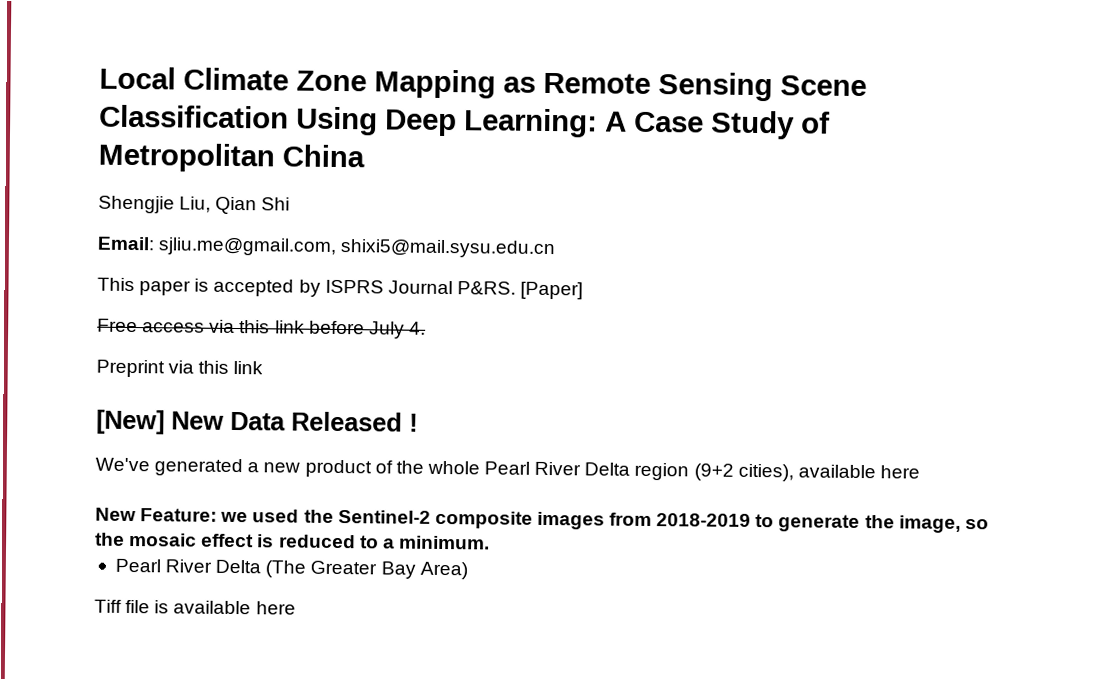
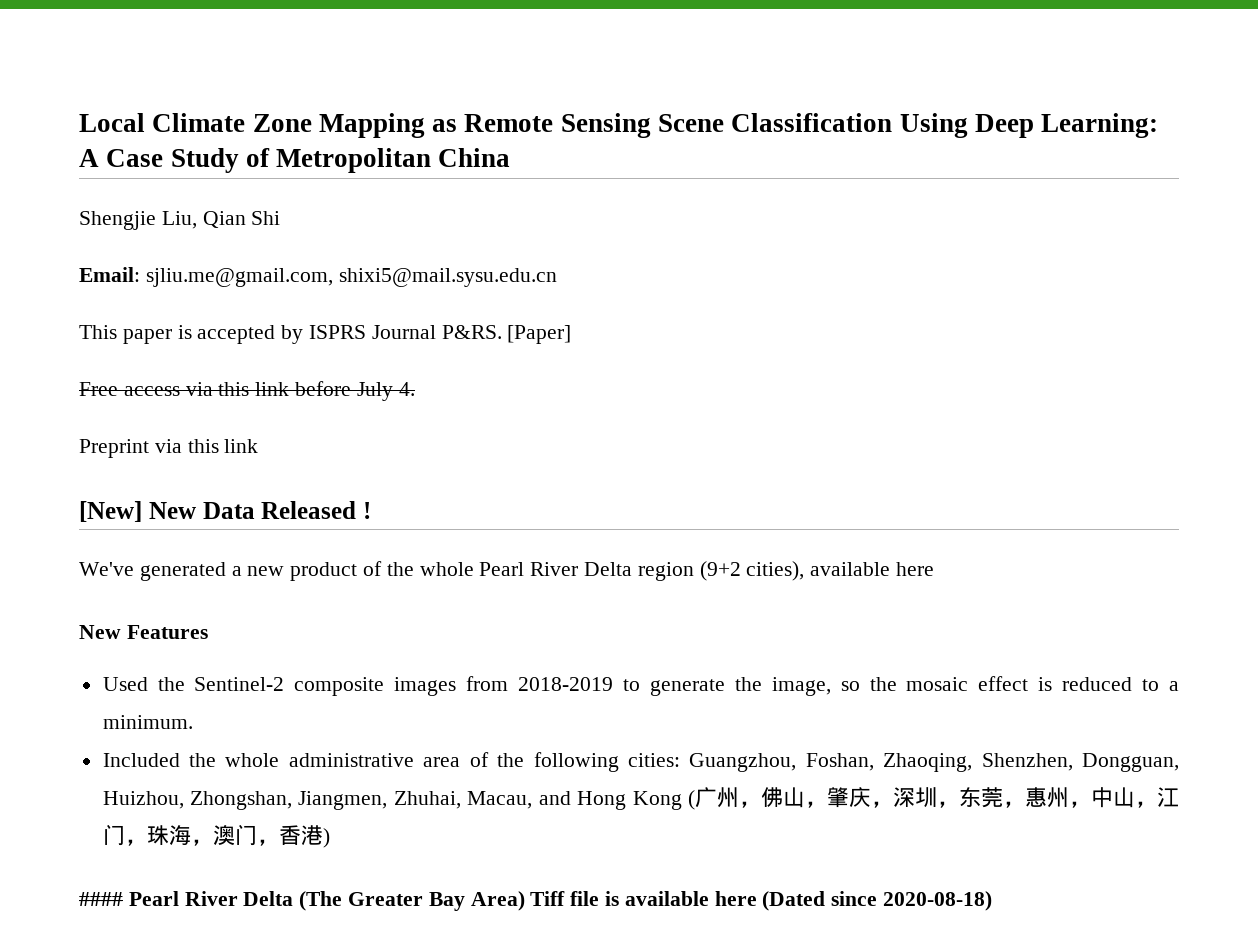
- New Feature: we used the Sentinel-2 composite images from 2018-2019 to generate the image, so the mosaic effect is reduced to a minimum.
+ New Features
+ Used the Sentinel-2 composite images from 2018-2019 to generate the image, so the mosaic effect is reduced to a minimum.
- Pearl River Delta (The Greater Bay Area)
- Tiff file is available here
+ Included the whole administrative area of the following cities: Guangzhou, Foshan, Zhaoqing, Shenzhen, Dongguan, Huizhou, Zhongshan, Jiangmen, Zhuhai, Macau, and Hong Kong (广州，佛山，肇庆，深圳，东莞，惠州，中山，江门，珠海，澳门，香港)
+ #### Pearl River Delta (The Greater Bay Area) Tiff file is available here (Dated since 2020-08-18)

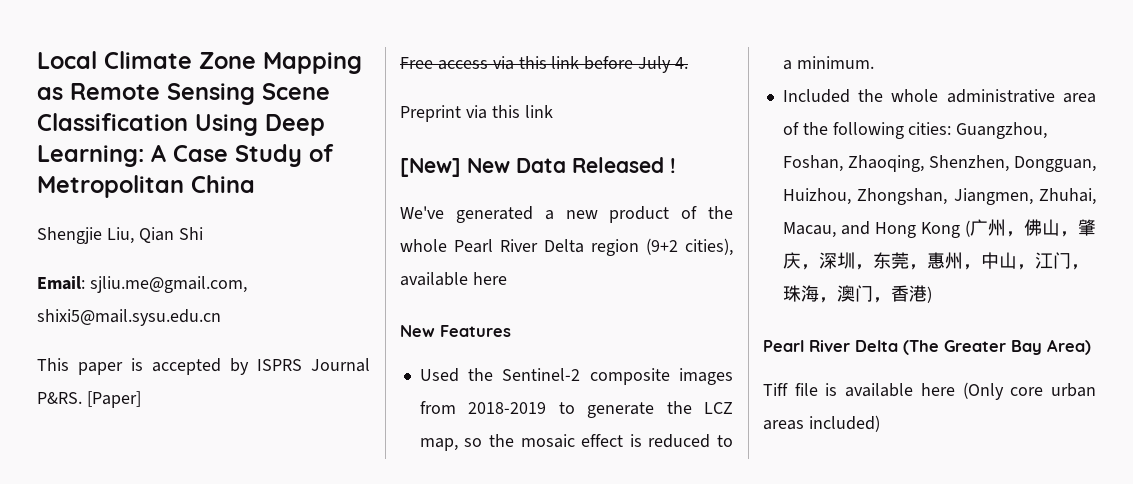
- Used the Sentinel-2 composite images from 2018-2019 to generate the image, so the mosaic effect is reduced to a minimum.
+ Used the Sentinel-2 composite images from 2018-2019 to generate the LCZ map, so the mosaic effect is reduced to a minimum.
- #### Pearl River Delta (The Greater Bay Area) Tiff file is available here (Dated since 2020-08-18)
+ Pearl River Delta (The Greater Bay Area)
+ Tiff file is available here (Only core urban areas included)

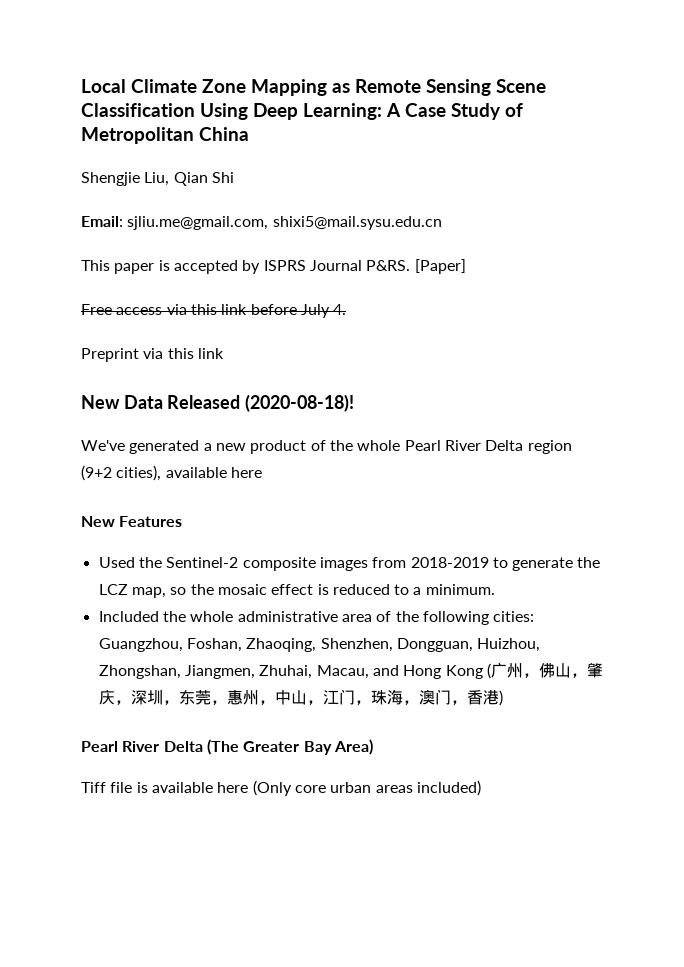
- [New] New Data Released !
+ New Data Released (2020-08-18)!

